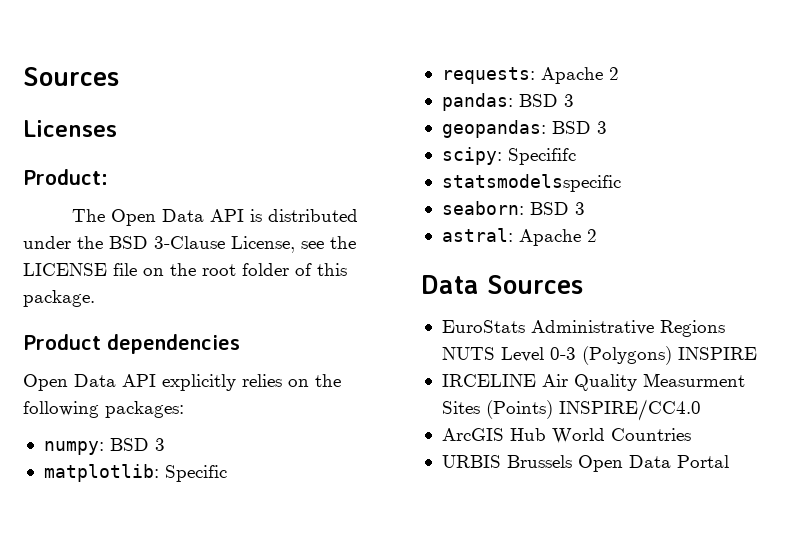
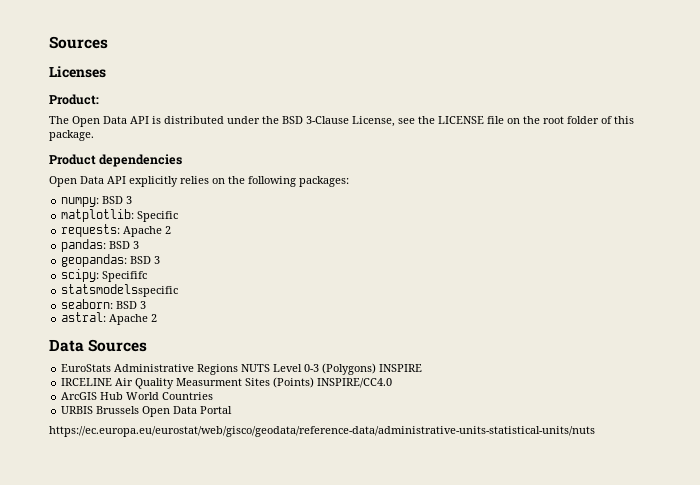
+ https://ec.europa.eu/eurostat/web/gisco/geodata/reference-data/administrative-units-statistical-units/nuts

